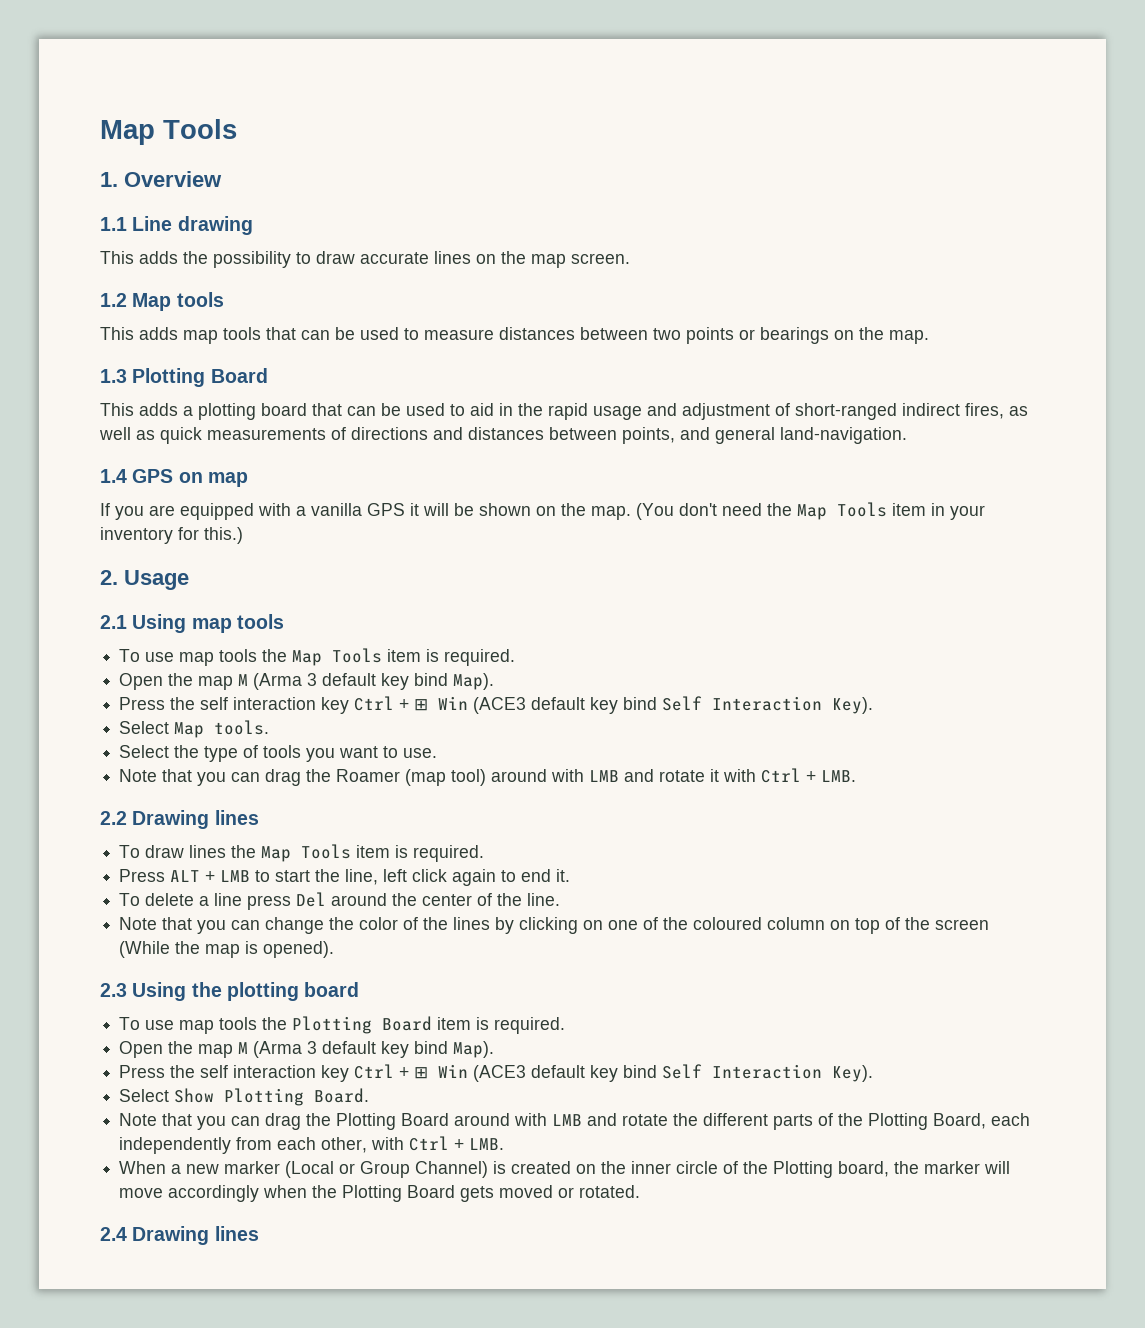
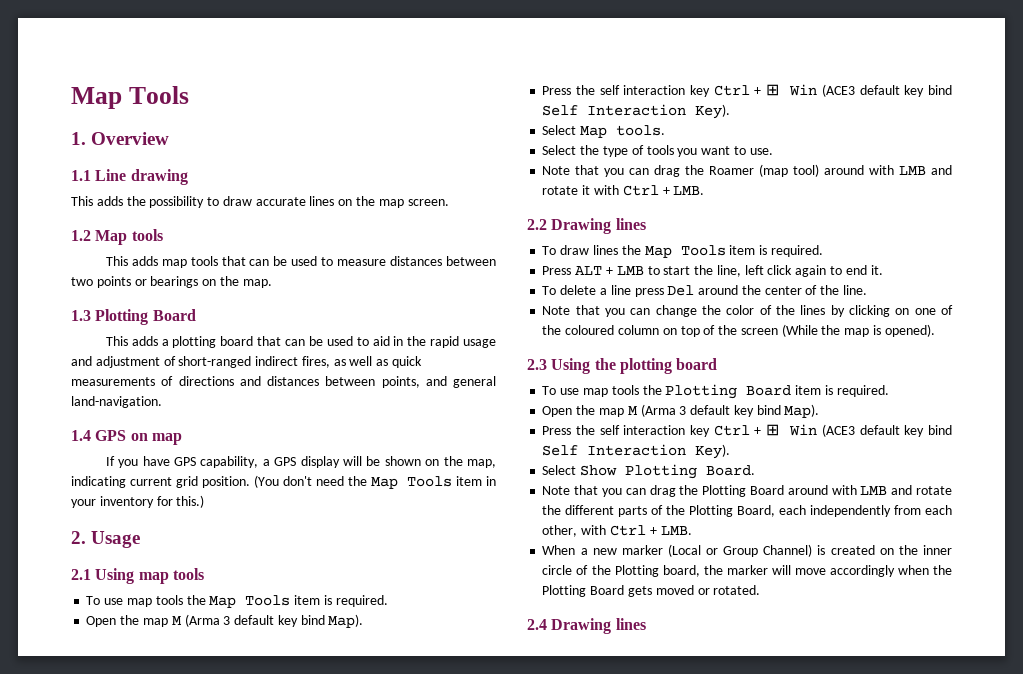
- If you are equipped with a vanilla GPS it will be shown on the map.
+ If you have GPS capability, a GPS display will be shown on the map, indicating current grid position.

